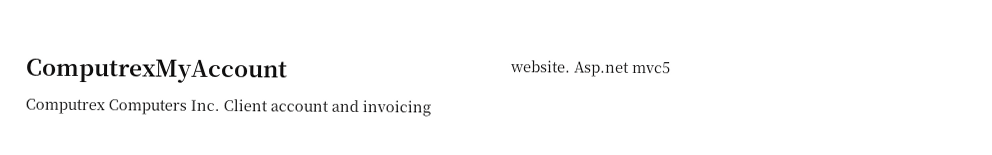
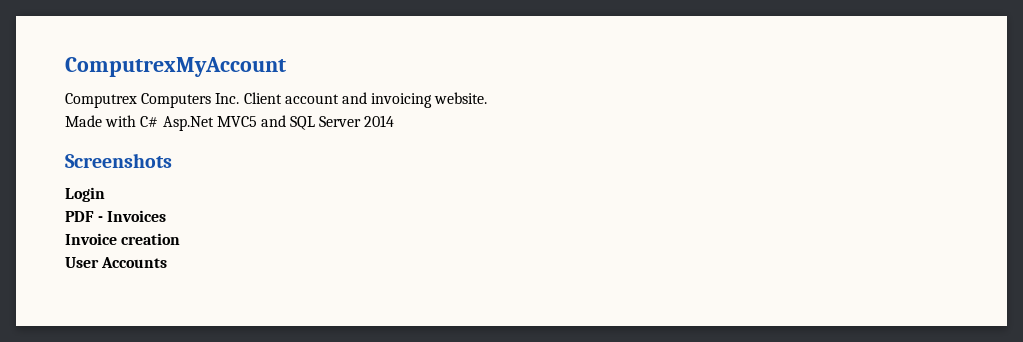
- Computrex Computers Inc. Client account and invoicing website. Asp.net mvc5
+ Computrex Computers Inc. Client account and invoicing website.
+ Made with C# Asp.Net MVC5 and SQL Server 2014
+ Screenshots
+ Login
+ PDF - Invoices
+ Invoice creation
+ User Accounts

